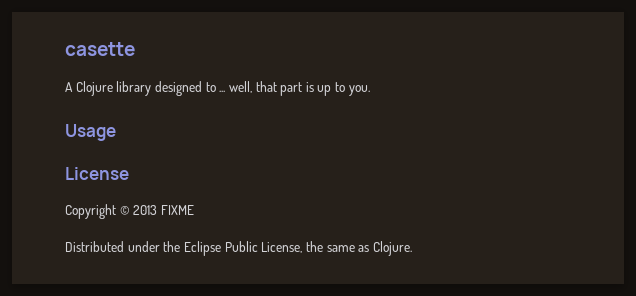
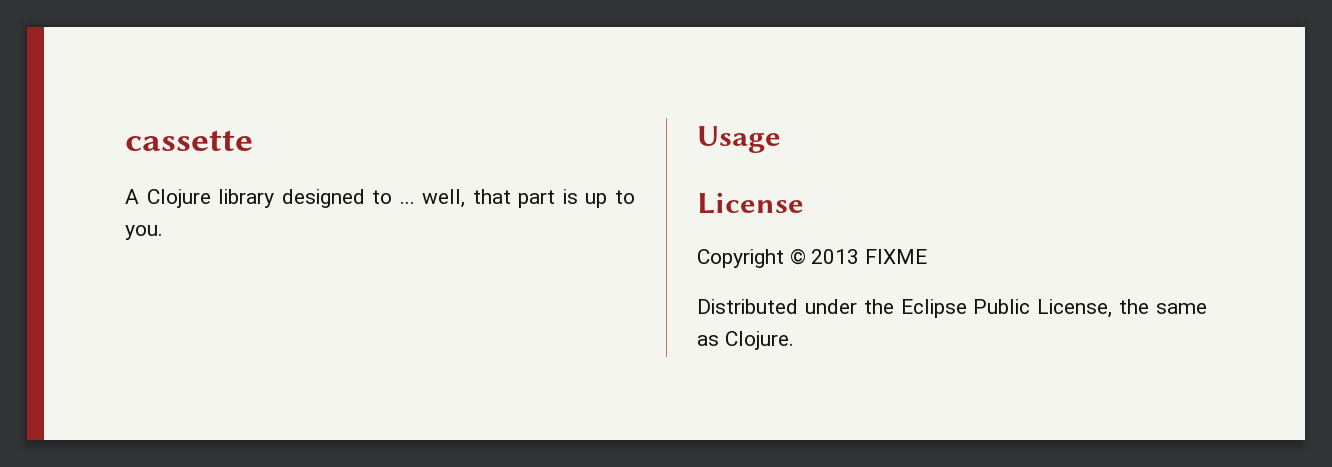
- casette
+ cassette

